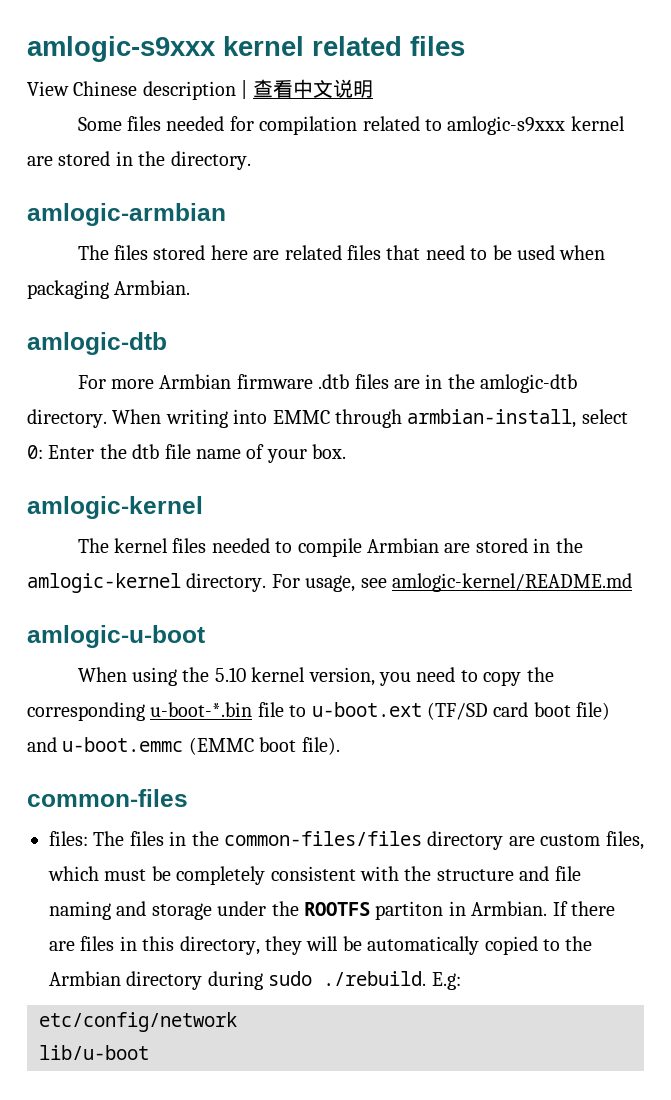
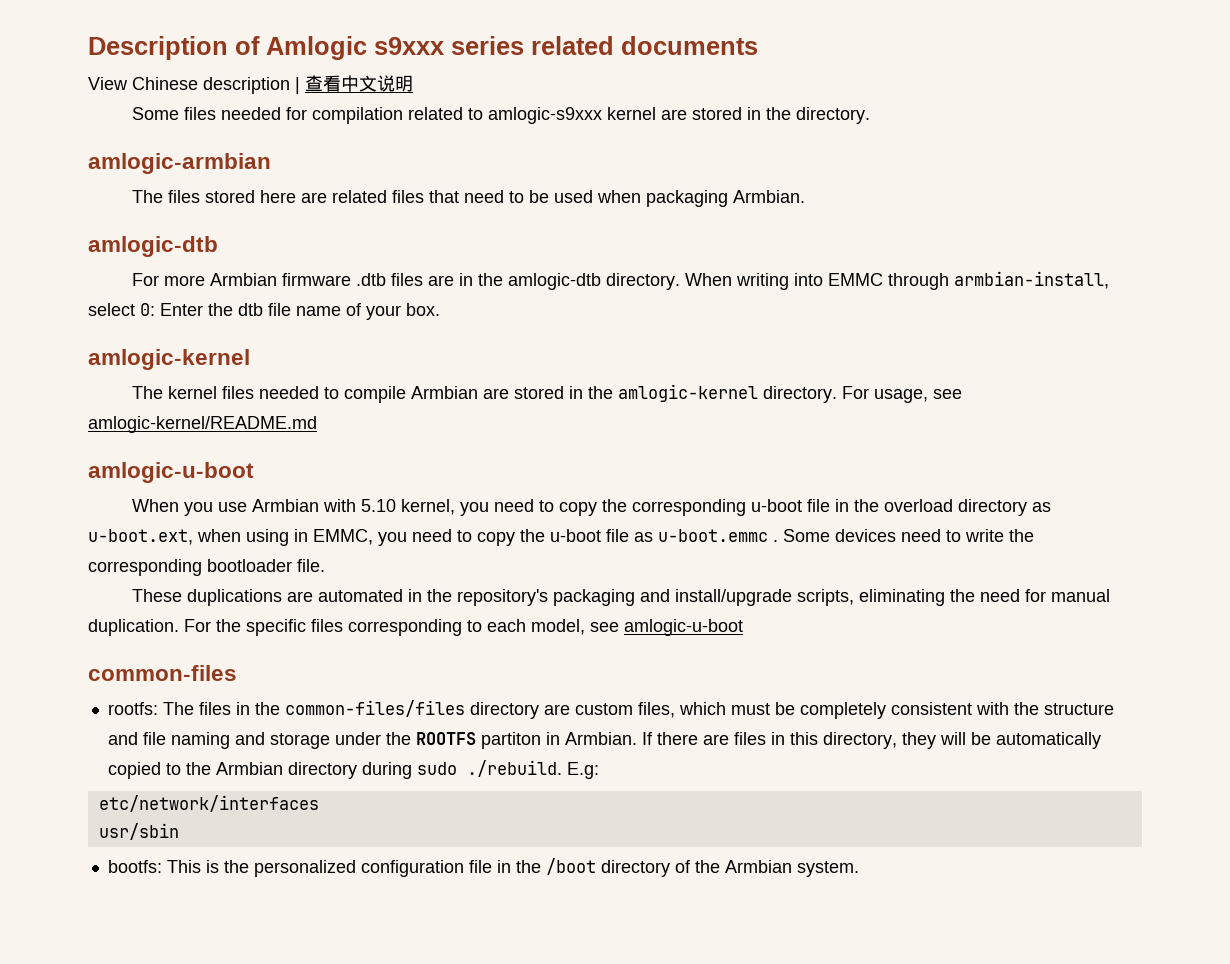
- amlogic-s9xxx kernel related files
+ Description of Amlogic s9xxx series related documents
- When using the 5.10 kernel version, you need to copy the corresponding u-boot-*.bin file to u-boot.ext (TF/SD card boot file) and u-boot.emmc (EMMC boot file).
+ When you use Armbian with 5.10 kernel, you need to copy the corresponding u-boot file in the overload directory as u-boot.ext, when using in EMMC, you need to copy the u-boot file as u-boot.emmc . Some devices need to write the corresponding bootloader file.
+ These duplications are automated in the repository's packaging and install/upgrade scripts, eliminating the need for manual duplication. For the specific files corresponding to each model, see amlogic-u-boot
- files: The files in the common-files/files directory are custom files, which must be completely consistent with the structure and file naming and storage under the ROOTFS partiton in Armbian.
+ rootfs: The files in the common-files/files directory are custom files, which must be completely consistent with the structure and file naming and storage under the ROOTFS partiton in Armbian.
- etc/config/network
- lib/u-boot
+ etc/network/interfaces
+ usr/sbin
+ bootfs: This is the personalized configuration file in the /boot directory of the Armbian system.

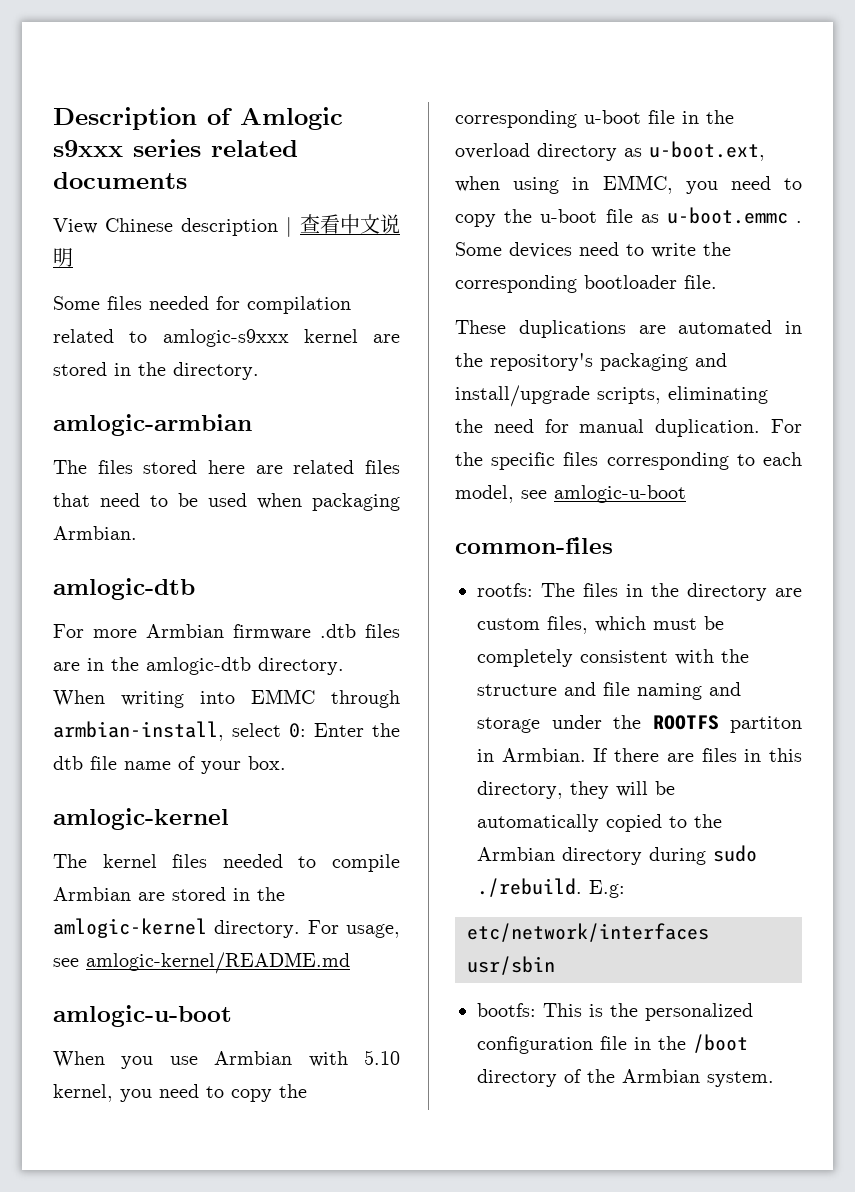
- rootfs: The files in the common-files/files directory are custom files, which must be completely consistent with the structure and file naming and storage under the ROOTFS partiton in Armbian.
+ rootfs: The files in the directory are custom files, which must be completely consistent with the structure and file naming and storage under the ROOTFS partiton in Armbian.

